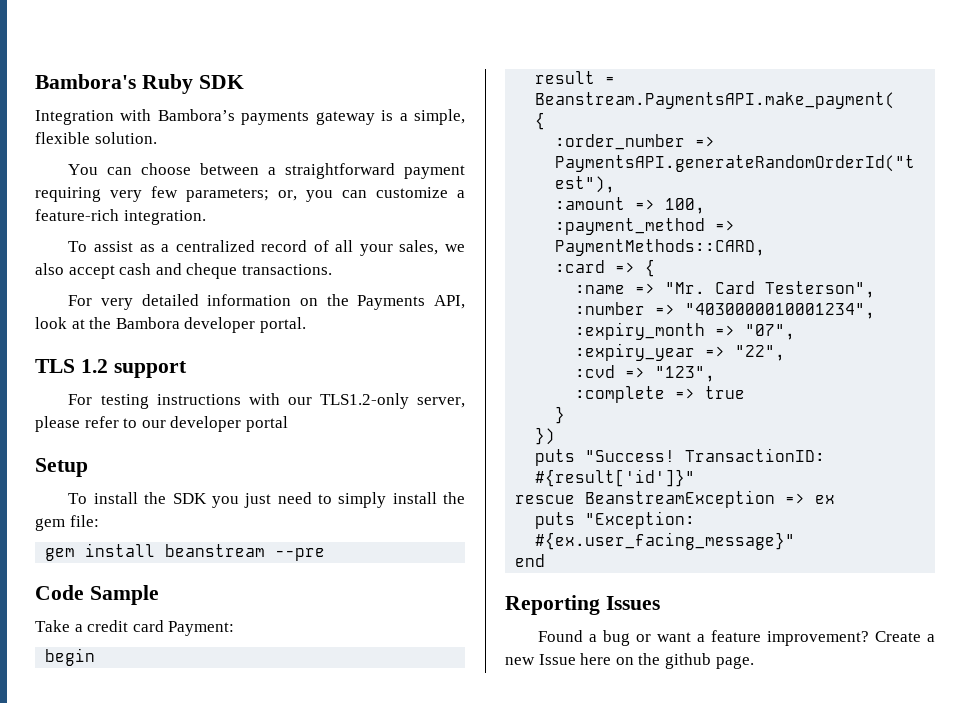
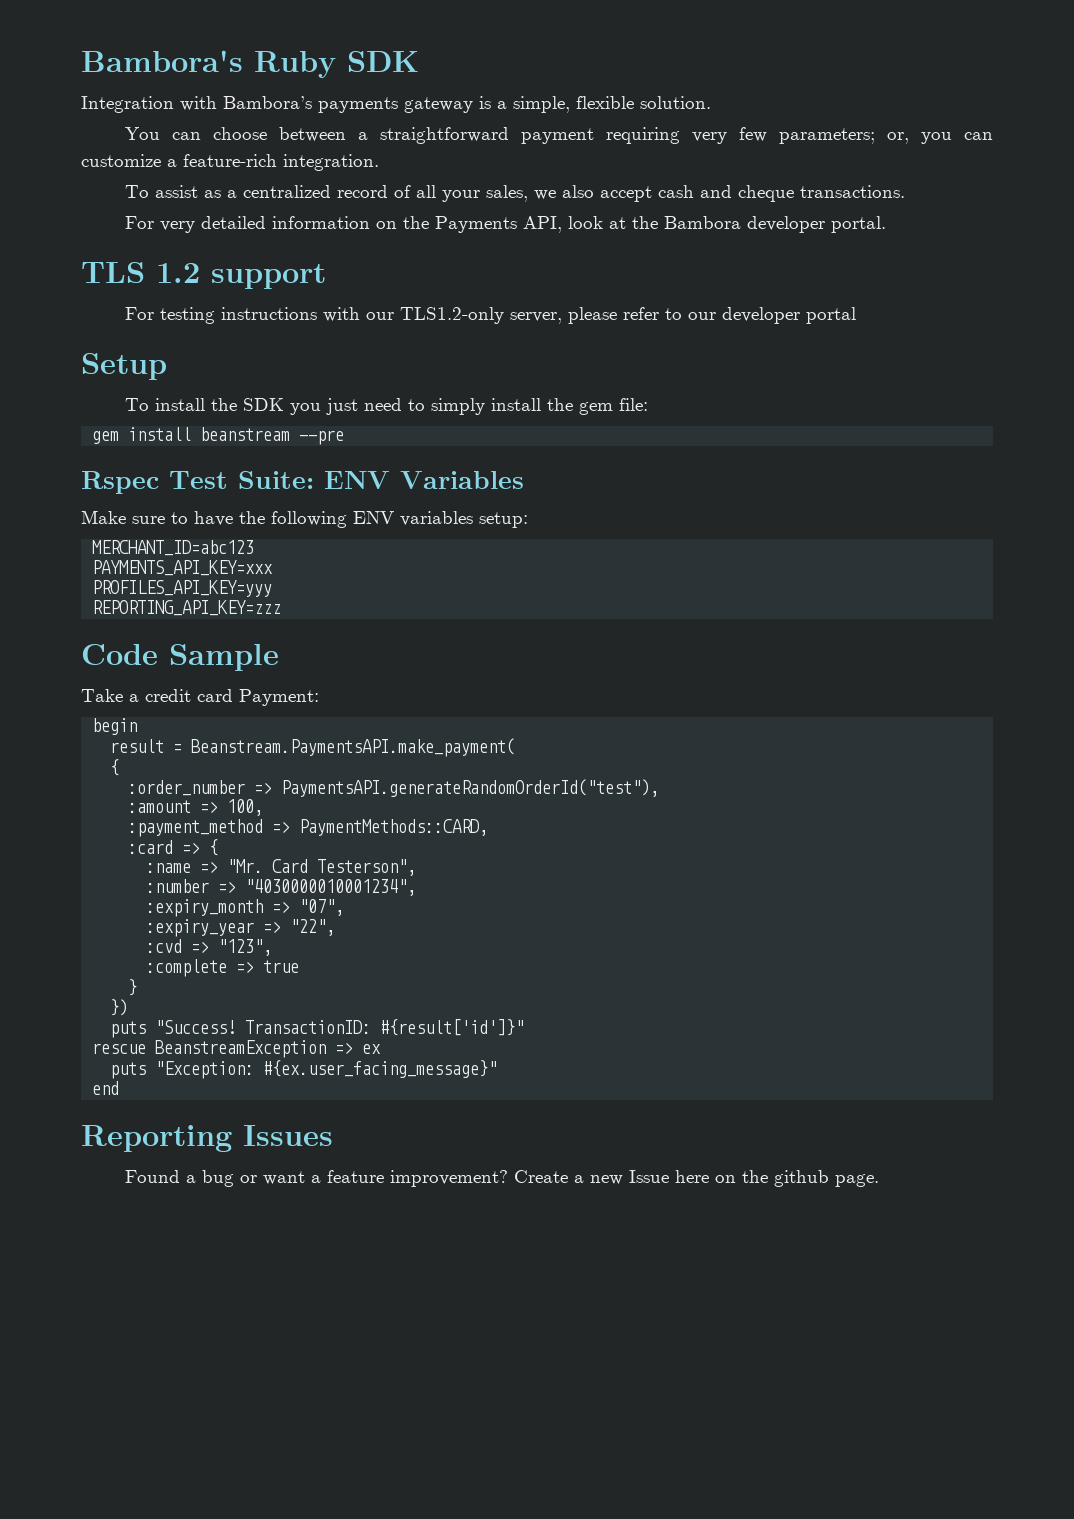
+ Rspec Test Suite: ENV Variables
+ Make sure to have the following ENV variables setup:
+ MERCHANT_ID=abc123
+ PAYMENTS_API_KEY=xxx
+ PROFILES_API_KEY=yyy
+ REPORTING_API_KEY=zzz

